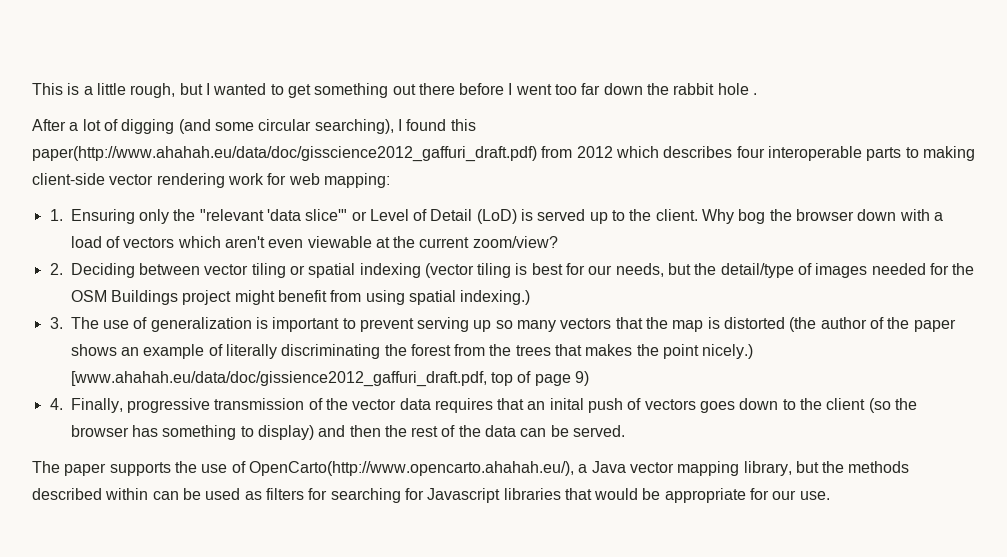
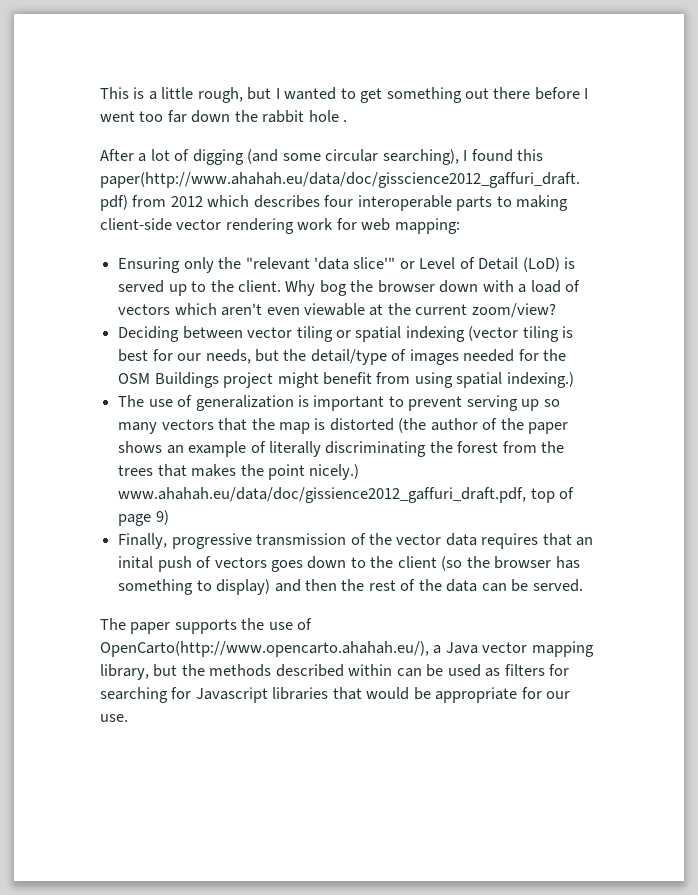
- 1. Ensuring only the "relevant 'data slice'" or Level of Detail (LoD) is served up to the client.
+ Ensuring only the "relevant 'data slice'" or Level of Detail (LoD) is served up to the client.
- 2. Deciding between vector tiling or spatial indexing (vector tiling is best for our needs, but the detail/type of images needed for the OSM Buildings project might benefit from using spatial indexing.)
+ Deciding between vector tiling or spatial indexing (vector tiling is best for our needs, but the detail/type of images needed for the OSM Buildings project might benefit from using spatial indexing.)
- 3. The use of generalization is important to prevent serving up so many vectors that the map is distorted (the author of the paper shows an example of literally discriminating the forest from the trees that makes the point nicely.) [www.ahahah.eu/data/doc/gissience2012_gaffuri_draft.pdf, top of page 9)
+ The use of generalization is important to prevent serving up so many vectors that the map is distorted (the author of the paper shows an example of literally discriminating the forest from the trees that makes the point nicely.) www.ahahah.eu/data/doc/gissience2012_gaffuri_draft.pdf, top of page 9)
- 4. Finally, progressive transmission of the vector data requires that an inital push of vectors goes down to the client (so the browser has something to display) and then the rest of the data can be served.
+ Finally, progressive transmission of the vector data requires that an inital push of vectors goes down to the client (so the browser has something to display) and then the rest of the data can be served.

